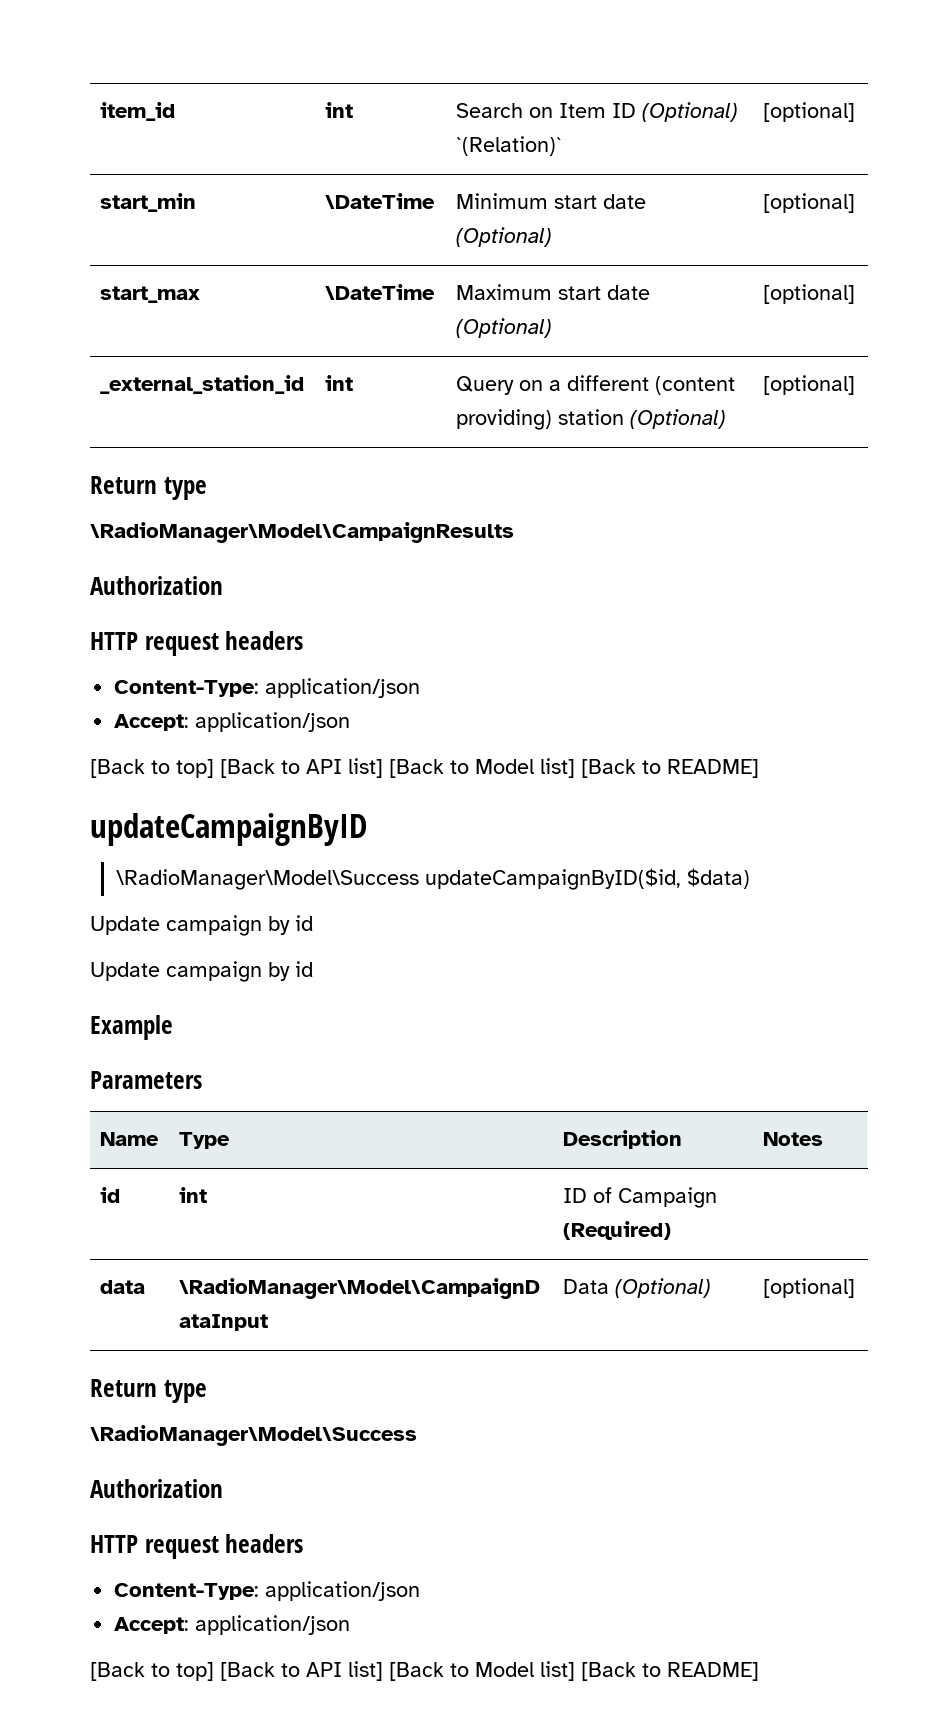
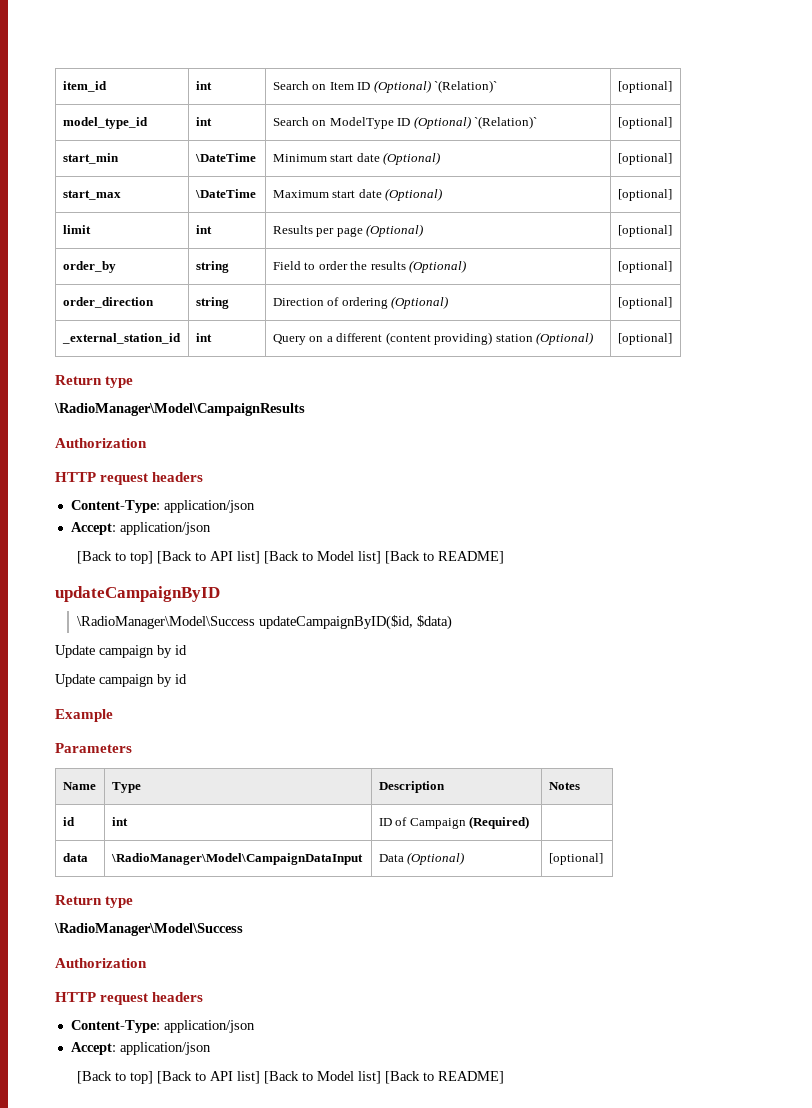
+ model_type_id | int | Search on ModelType ID (Optional) `(Relation)` | [optional]
+ limit | int | Results per page (Optional) | [optional]
+ order_by | string | Field to order the results (Optional) | [optional]
+ order_direction | string | Direction of ordering (Optional) | [optional]

